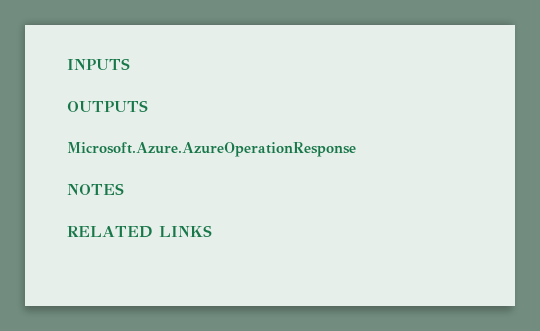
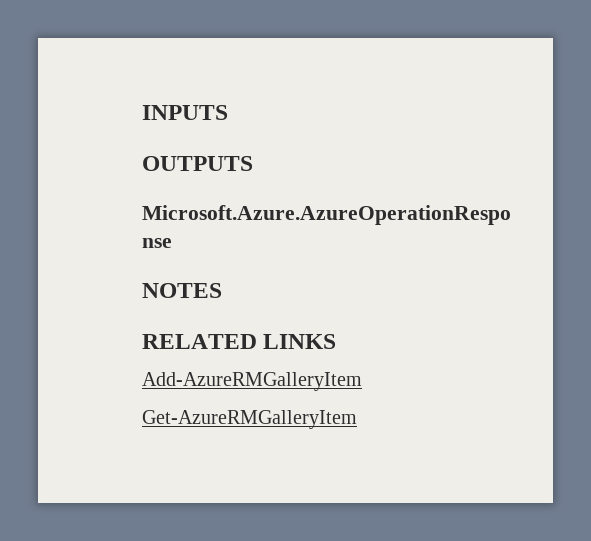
+ Add-AzureRMGalleryItem
+ Get-AzureRMGalleryItem

